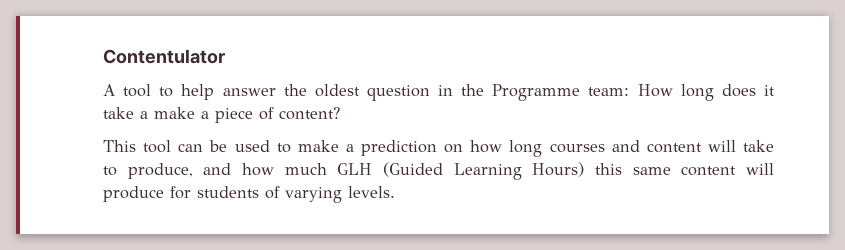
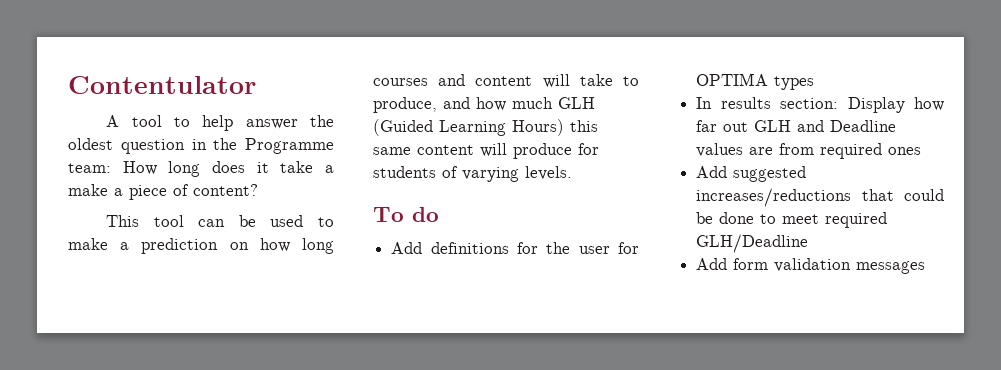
+ To do
+ Add definitions for the user for OPTIMA types
+ In results section: Display how far out GLH and Deadline values are from required ones
+ Add suggested increases/reductions that could be done to meet required GLH/Deadline
+ Add form validation messages

